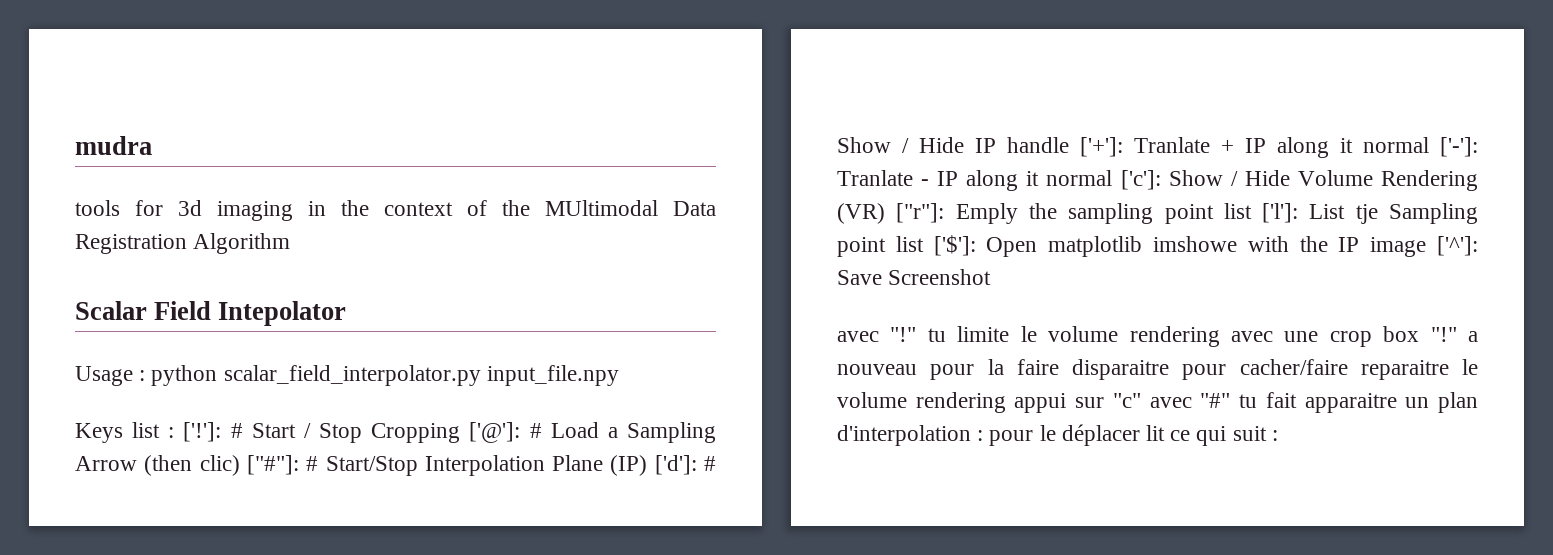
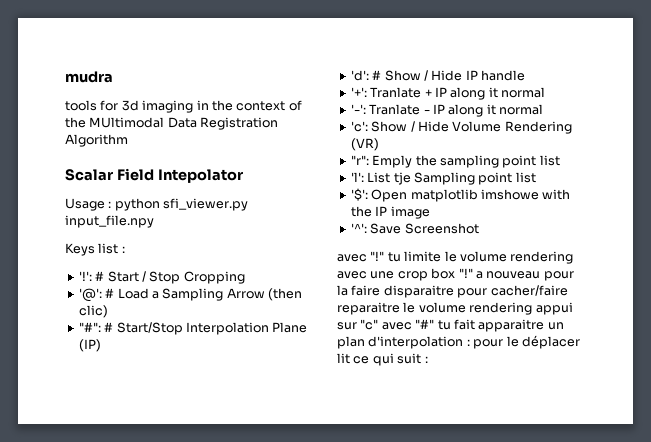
- Usage : python scalar_field_interpolator.py input_file.npy
+ Usage : python sfi_viewer.py input_file.npy
- Keys list : ['!']:
+ Keys list :
+ '!':
- # Start / Stop Cropping ['@']:
+ # Start / Stop Cropping
+ '@':
- # Load a Sampling Arrow (then clic) ["#"]:
+ # Load a Sampling Arrow (then clic)
+ "#":
- # Start/Stop Interpolation Plane (IP) ['d']:
+ # Start/Stop Interpolation Plane (IP)
+ 'd':
- # Show / Hide IP handle ['+']:
+ # Show / Hide IP handle
+ '+':
- Tranlate + IP along it normal ['-']:
+ Tranlate + IP along it normal
+ '-':
- Tranlate - IP along it normal ['c']:
+ Tranlate - IP along it normal
+ 'c':
- Show / Hide Volume Rendering (VR) ["r"]:
+ Show / Hide Volume Rendering (VR)
+ "r":
- Emply the sampling point list ['l']:
+ Emply the sampling point list
+ 'l':
- List tje Sampling point list ['$']:
+ List tje Sampling point list
+ '$':
- Open matplotlib imshowe with the IP image ['^']:
+ Open matplotlib imshowe with the IP image
+ '^':

